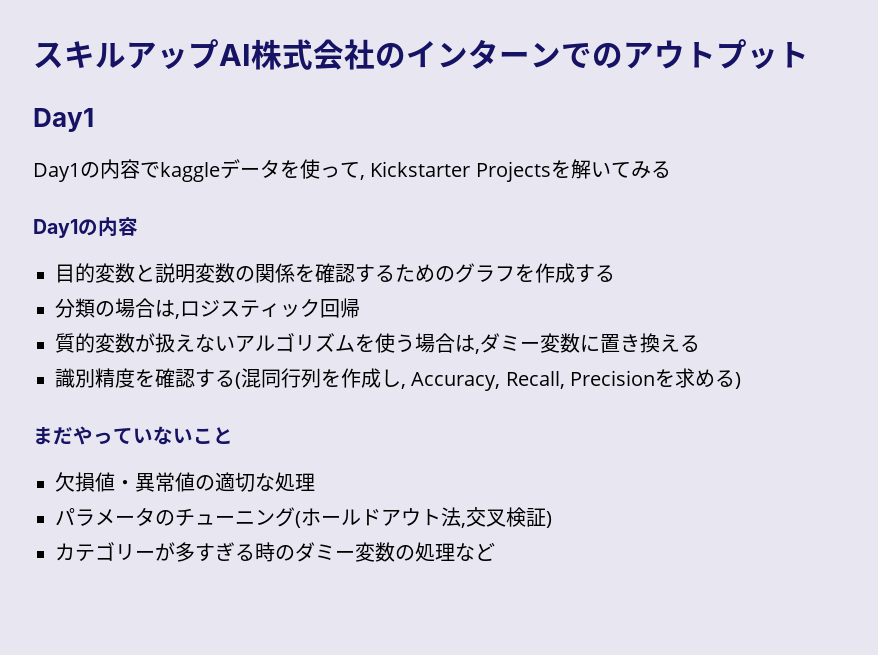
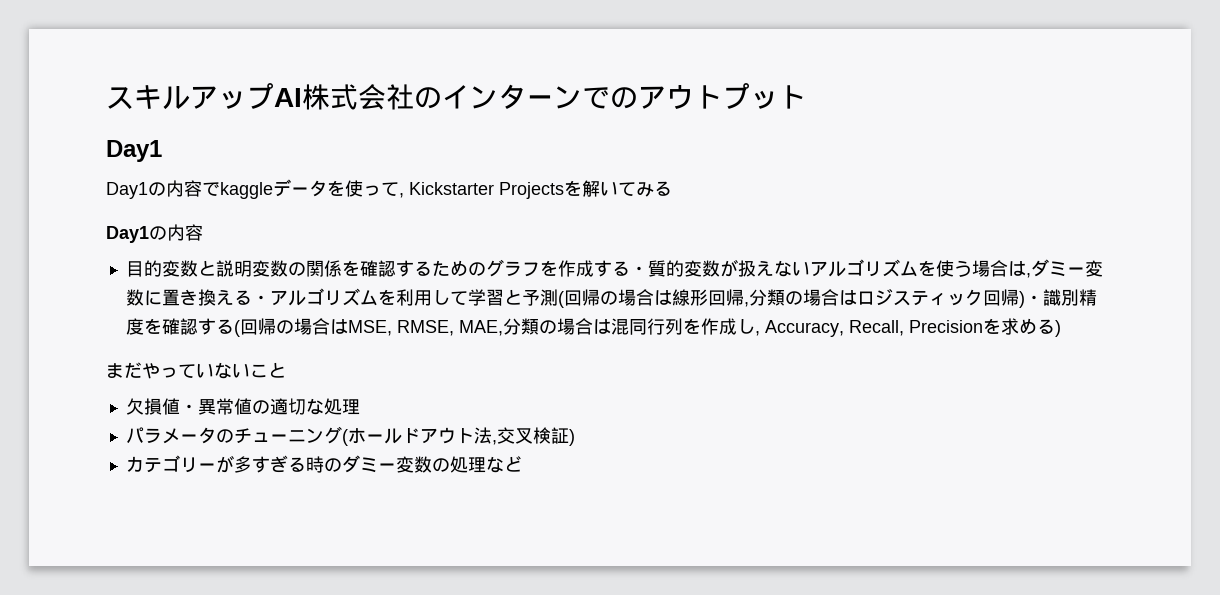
- 目的変数と説明変数の関係を確認するためのグラフを作成する
- 分類の場合は,ロジスティック回帰
- 質的変数が扱えないアルゴリズムを使う場合は,ダミー変数に置き換える
- 識別精度を確認する(混同行列を作成し, Accuracy, Recall, Precisionを求める)
+ 目的変数と説明変数の関係を確認するためのグラフを作成する・質的変数が扱えないアルゴリズムを使う場合は,ダミー変数に置き換える・アルゴリズムを利用して学習と予測(回帰の場合は線形回帰,分類の場合はロジスティック回帰)・識別精度を確認する(回帰の場合はMSE, RMSE, MAE,分類の場合は混同行列を作成し, Accuracy, Recall, Precisionを求める)

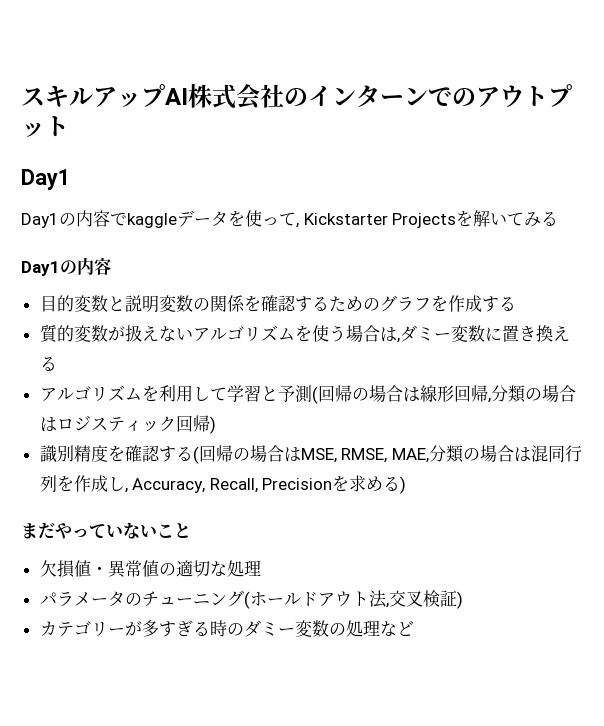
- 目的変数と説明変数の関係を確認するためのグラフを作成する・質的変数が扱えないアルゴリズムを使う場合は,ダミー変数に置き換える・アルゴリズムを利用して学習と予測(回帰の場合は線形回帰,分類の場合はロジスティック回帰)・識別精度を確認する(回帰の場合はMSE, RMSE, MAE,分類の場合は混同行列を作成し, Accuracy, Recall, Precisionを求める)
+ 目的変数と説明変数の関係を確認するためのグラフを作成する
+ 質的変数が扱えないアルゴリズムを使う場合は,ダミー変数に置き換える
+ アルゴリズムを利用して学習と予測(回帰の場合は線形回帰,分類の場合はロジスティック回帰)
+ 識別精度を確認する(回帰の場合はMSE, RMSE, MAE,分類の場合は混同行列を作成し, Accuracy, Recall, Precisionを求める)

